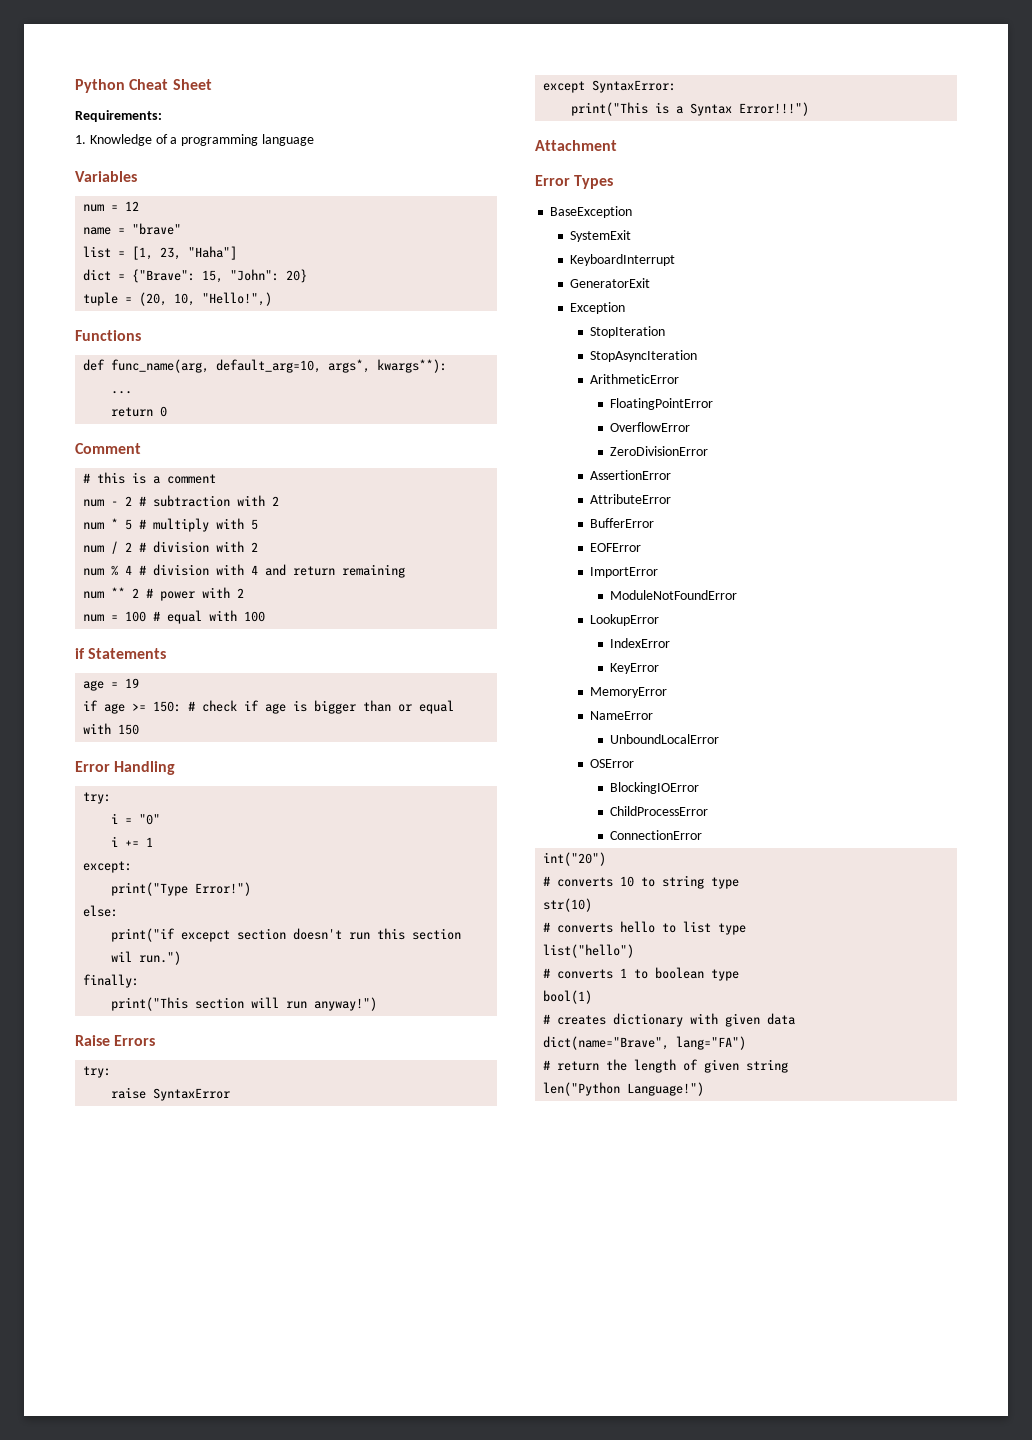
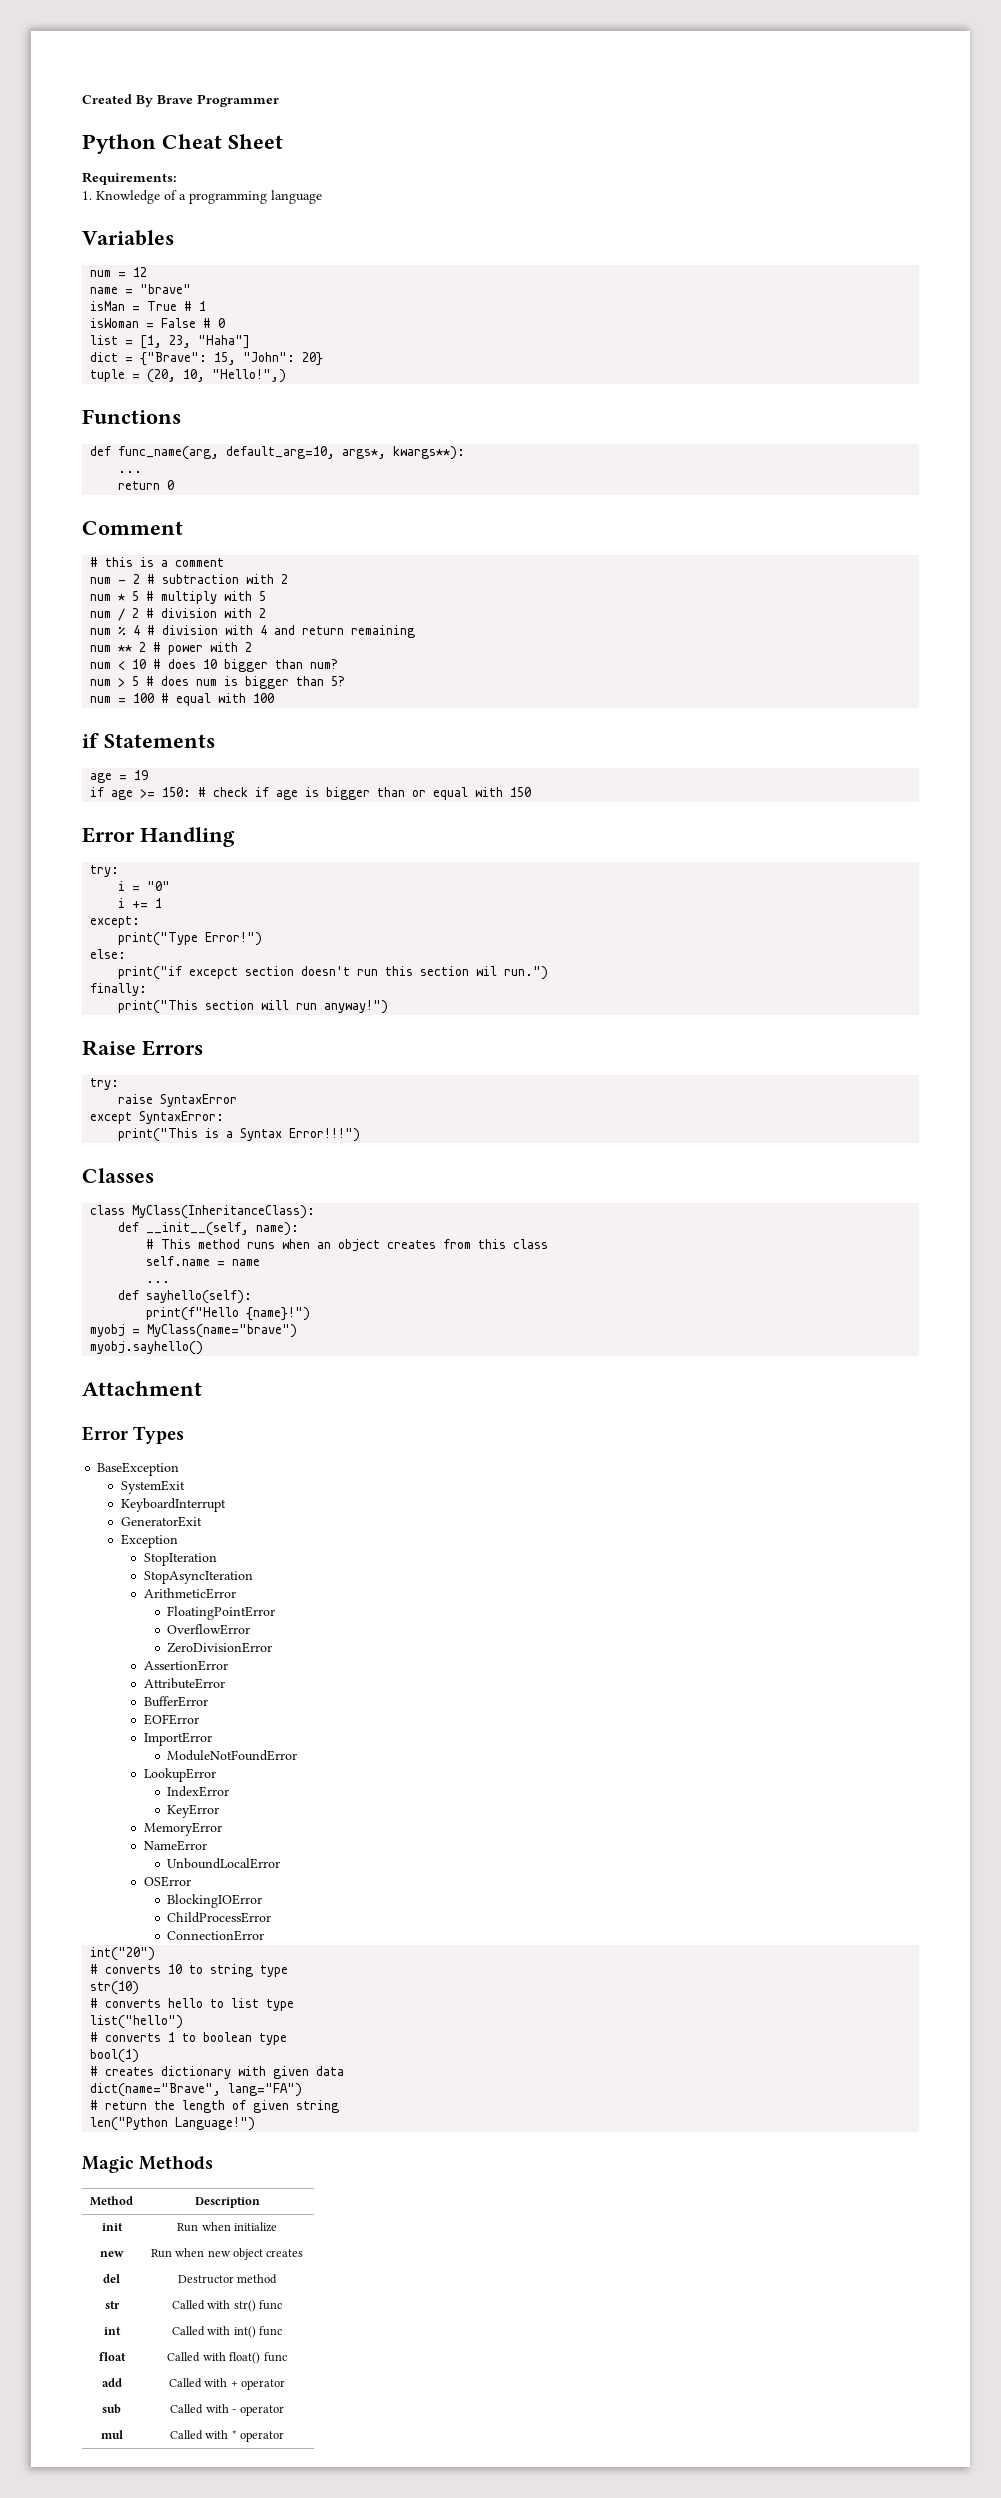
+ Created By Brave Programmer
+ isMan = True # 1
+ isWoman = False # 0
+ num < 10 # does 10 bigger than num?
+ num > 5 # does num is bigger than 5?
+ Classes
+ class MyClass(InheritanceClass):
+ def __init__(self, name):
+ # This method runs when an object creates from this class
+ self.name = name
+ ...
+ def sayhello(self):
+ print(f"Hello {name}!")
+ myobj = MyClass(name="brave")
+ myobj.sayhello()
+ Magic Methods
+ Method | Description
+ init | Run when initialize
+ new | Run when new object creates
+ del | Destructor method
+ str | Called with str() func
+ int | Called with int() func
+ float | Called with float() func
+ add | Called with + operator
+ sub | Called with - operator
+ mul | Called with * operator

